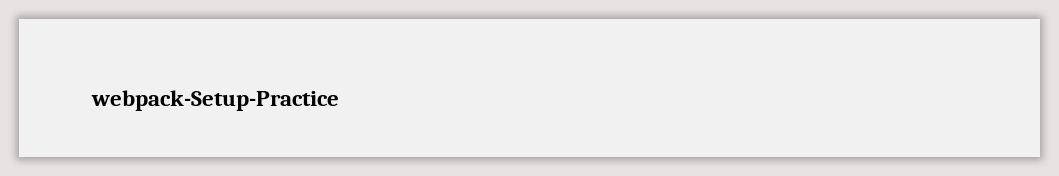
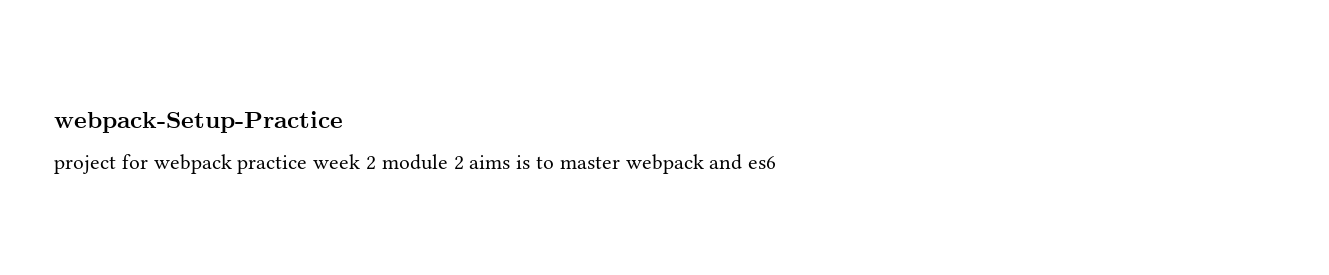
+ project for webpack practice week 2 module 2 aims is to master webpack and es6

